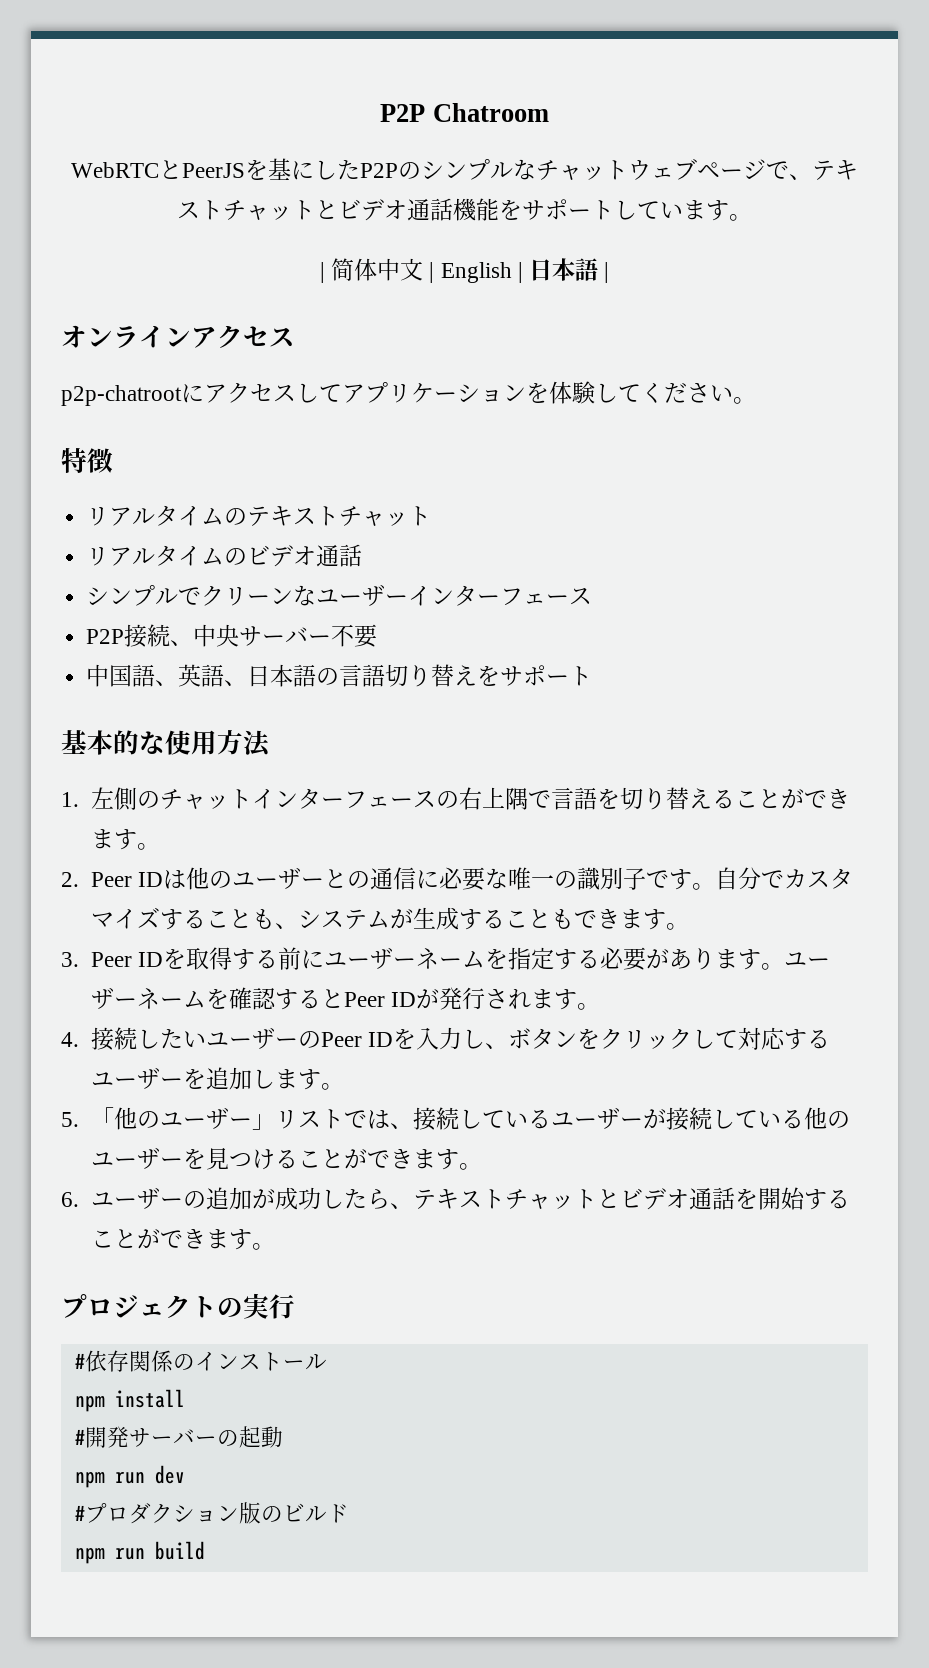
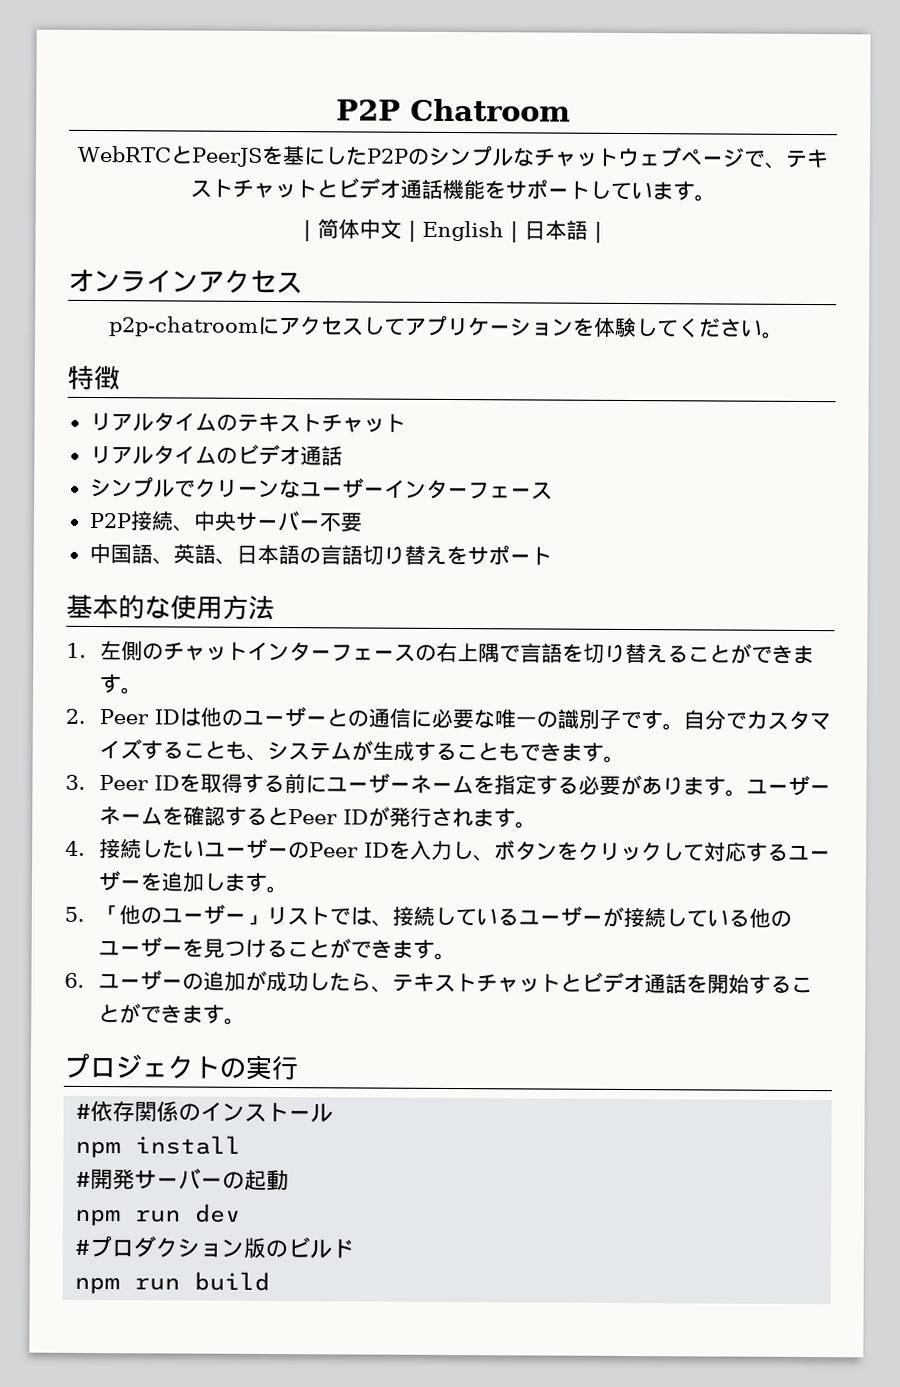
- p2p-chatrootにアクセスしてアプリケーションを体験してください。
+ p2p-chatroomにアクセスしてアプリケーションを体験してください。

